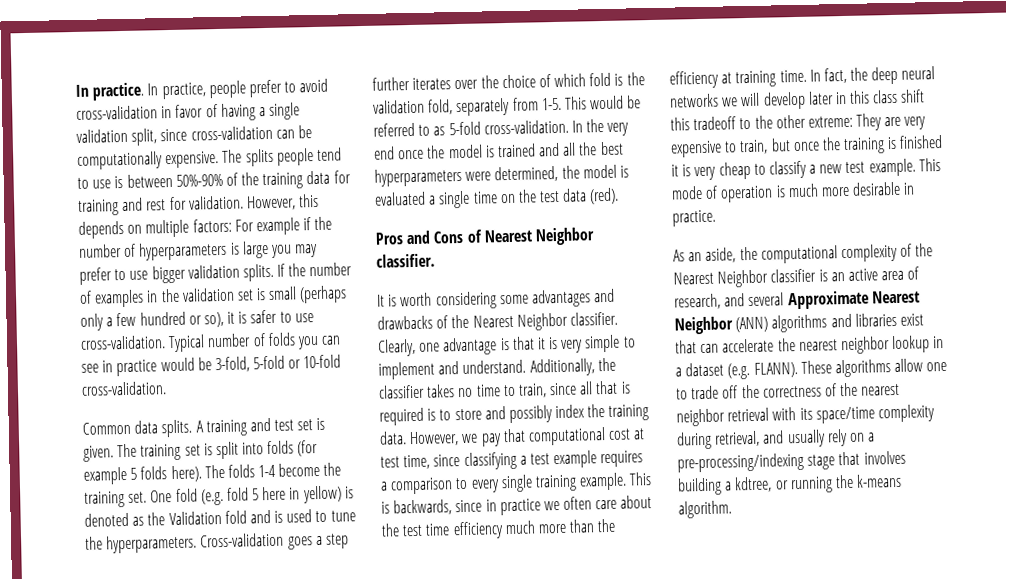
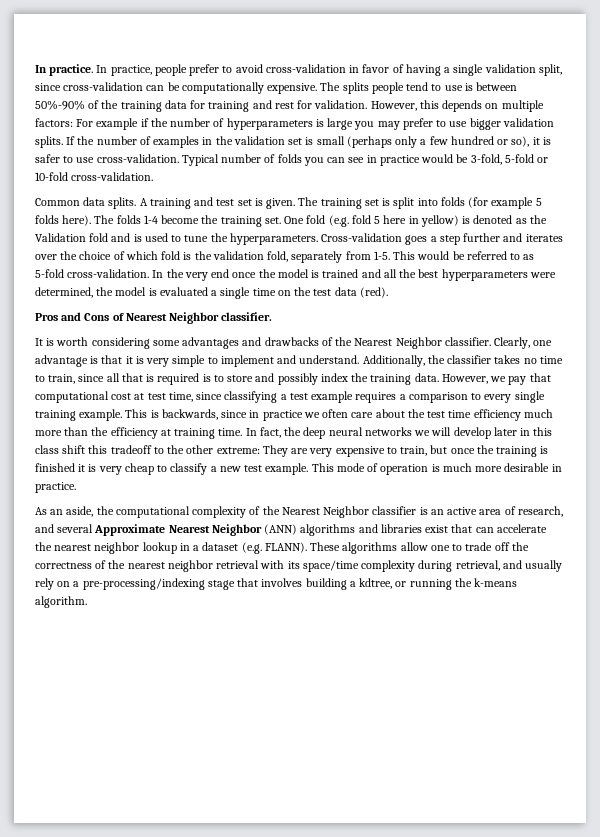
- Cross-validation goes a step further iterates over the choice of which fold is the validation fold, separately from 1-5.
+ Cross-validation goes a step further and iterates over the choice of which fold is the validation fold, separately from 1-5.

